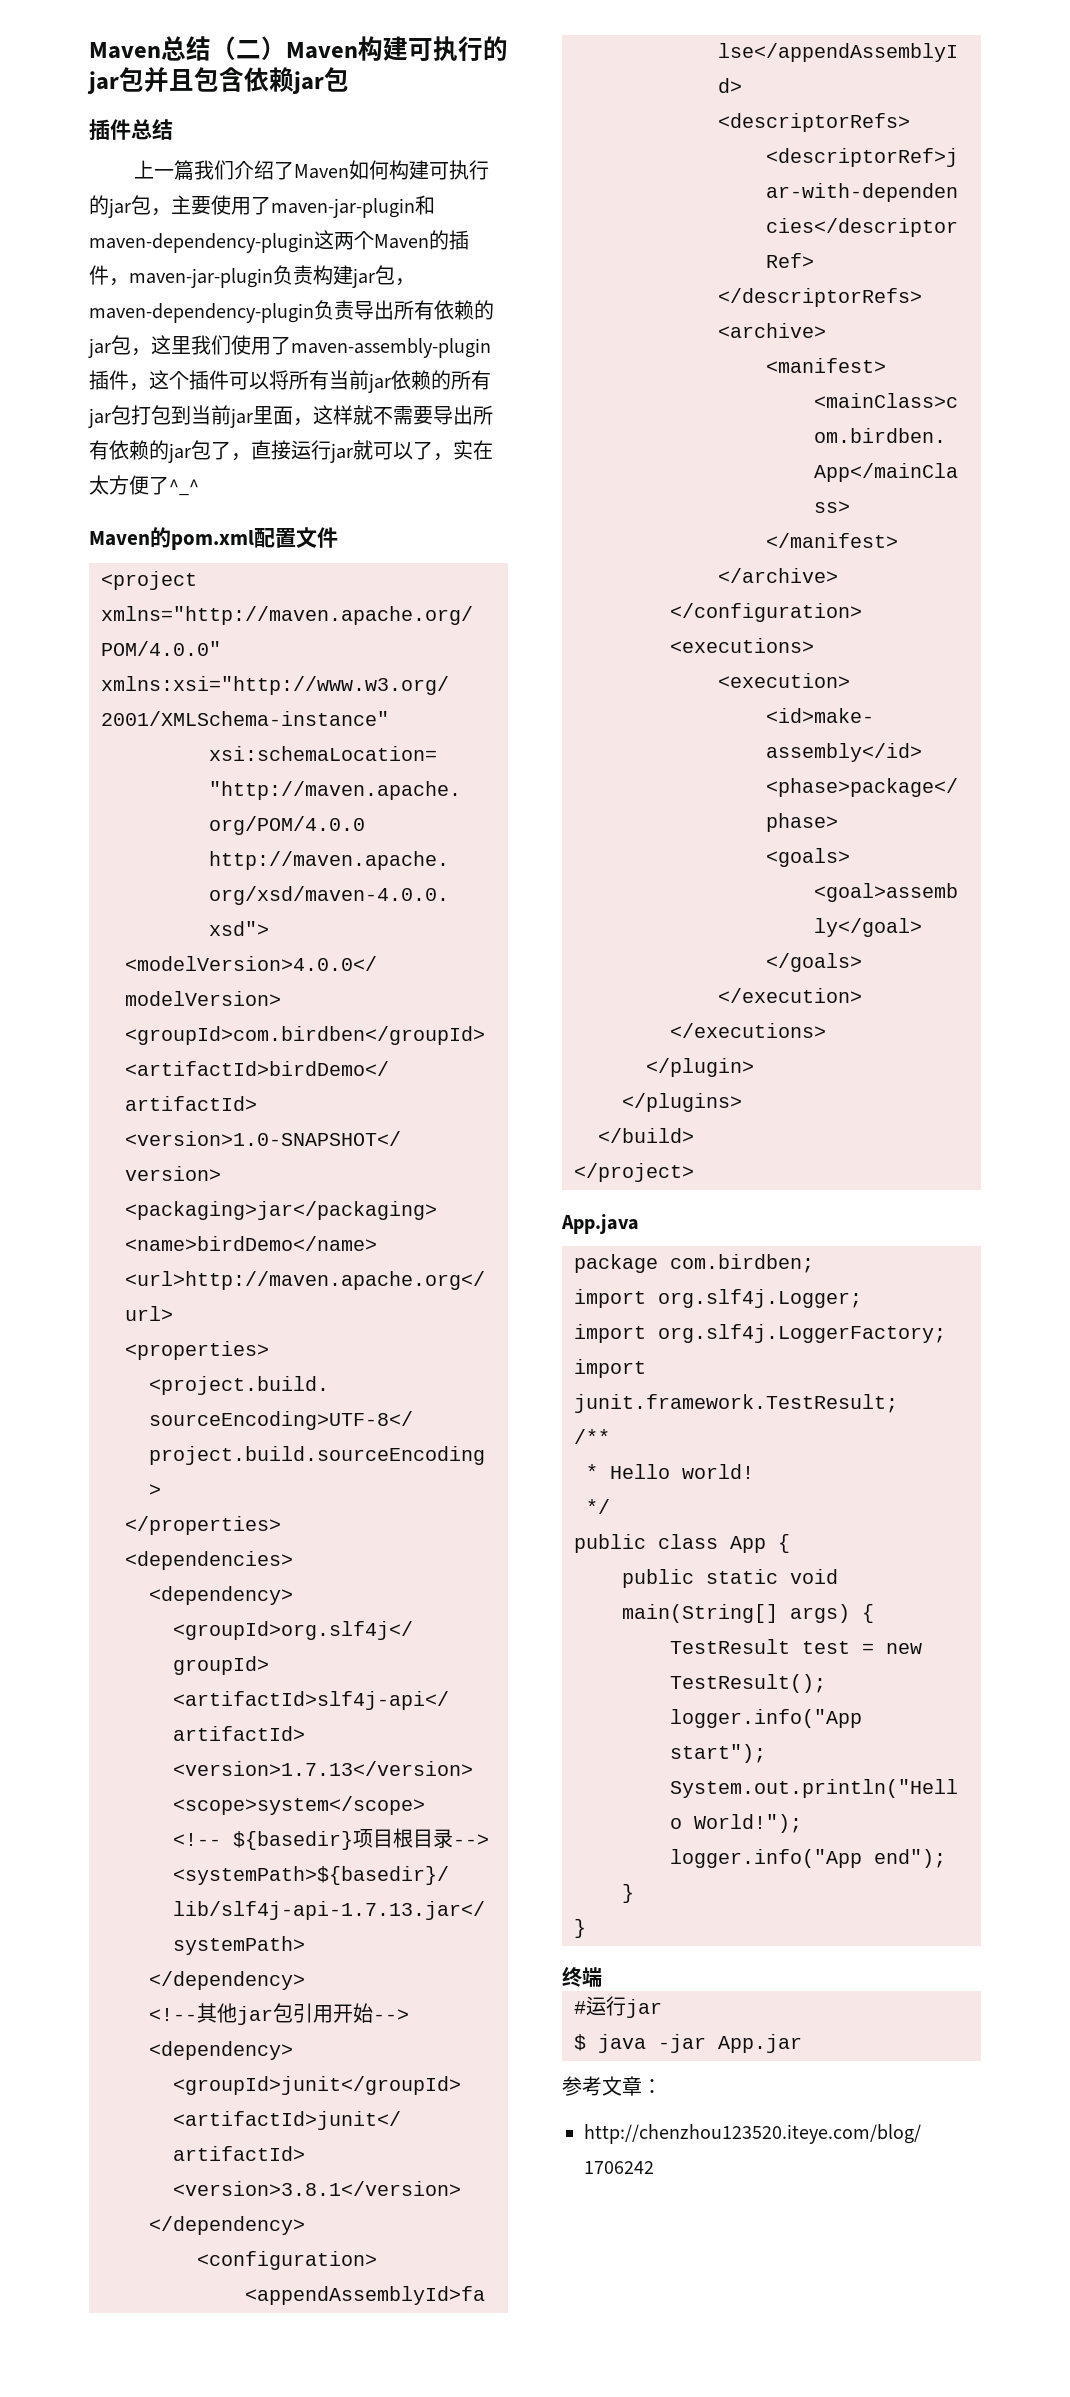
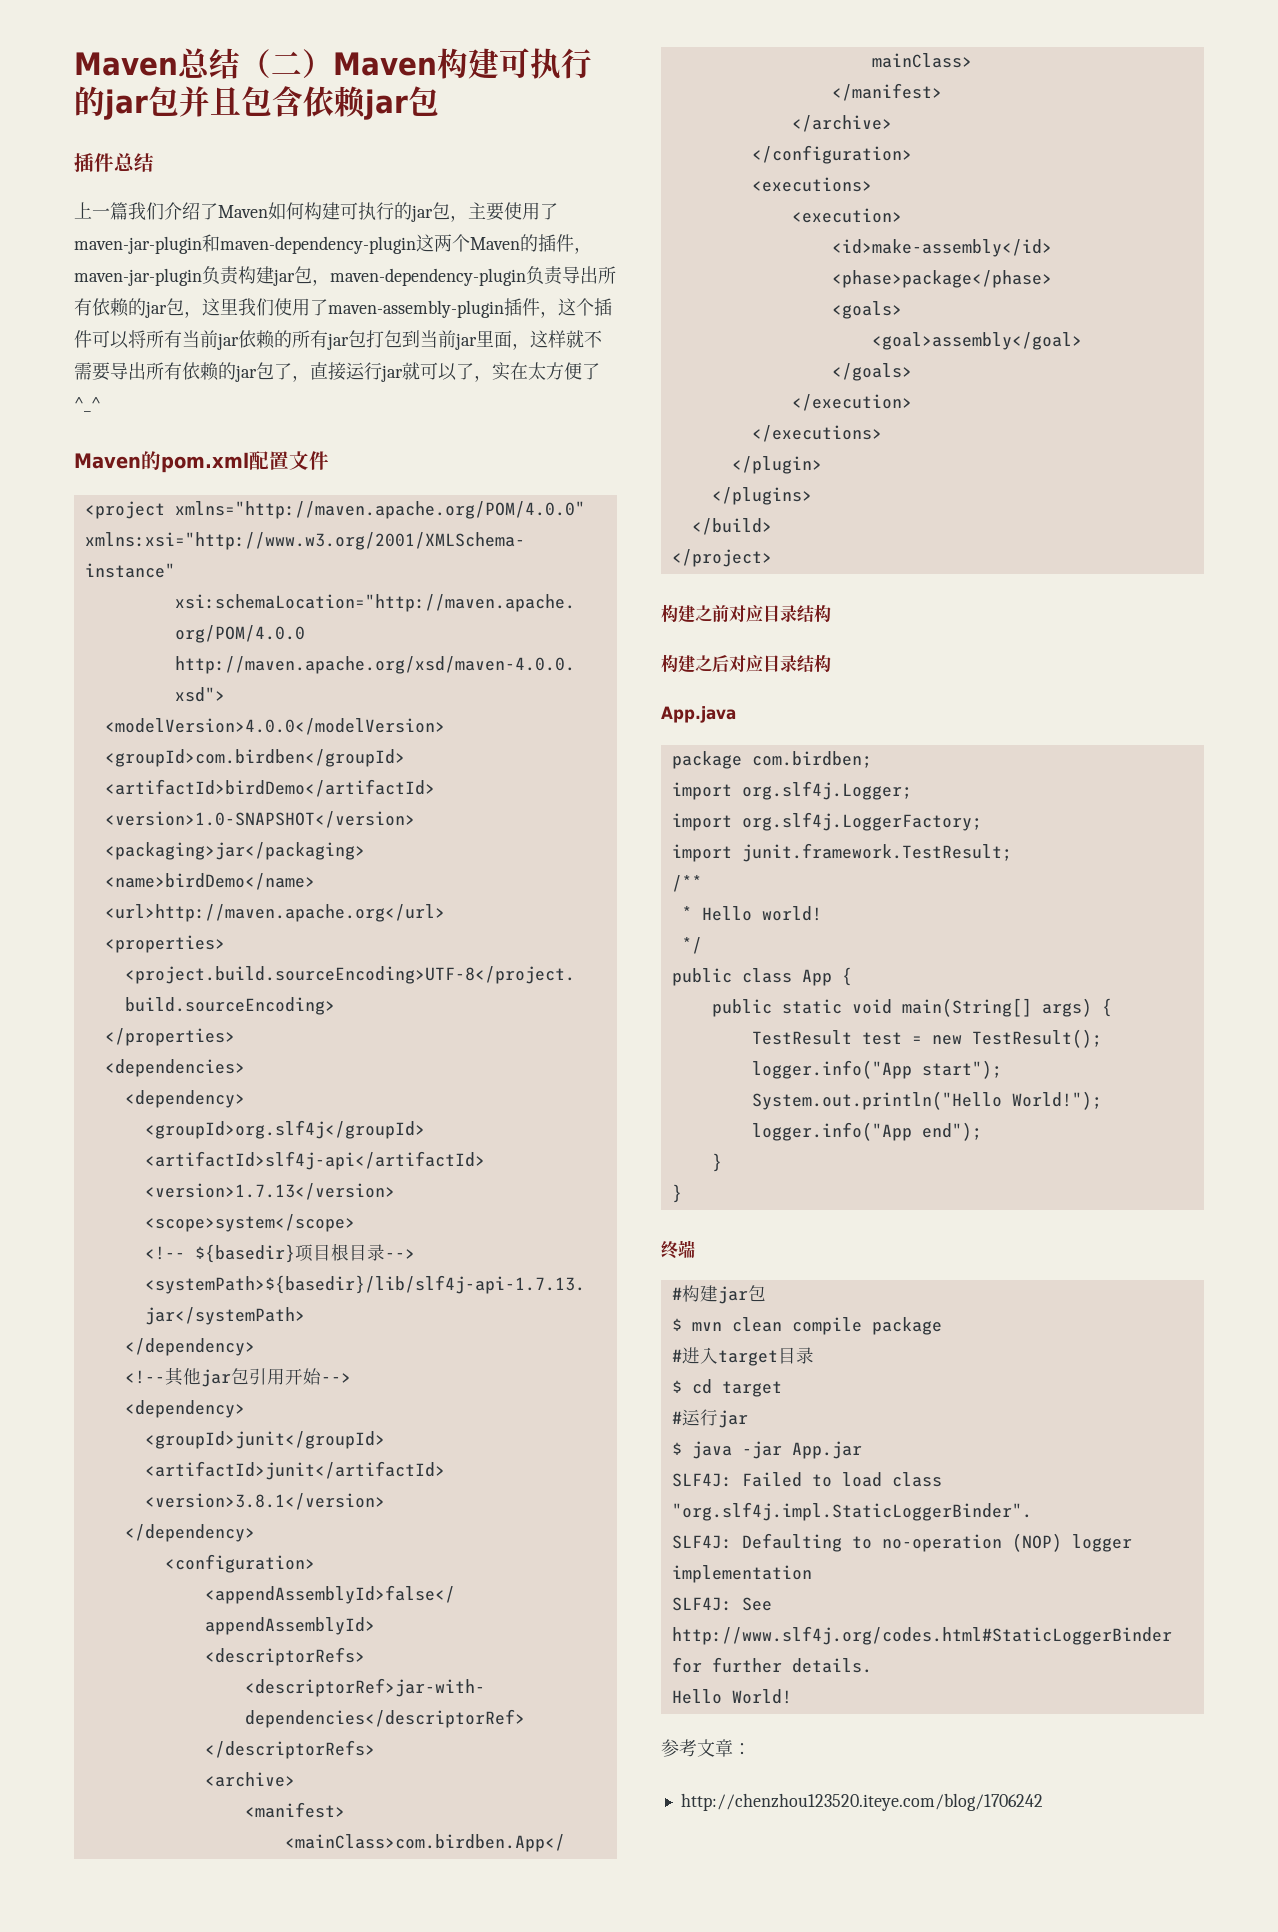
+ 构建之前对应目录结构
+ 构建之后对应目录结构
+ #构建jar包
+ $ mvn clean compile package
+ #进入target目录
+ $ cd target
+ SLF4J: Failed to load class "org.slf4j.impl.StaticLoggerBinder".
+ SLF4J: Defaulting to no-operation (NOP) logger implementation
+ SLF4J: See http://www.slf4j.org/codes.html#StaticLoggerBinder for further details.
+ Hello World!

